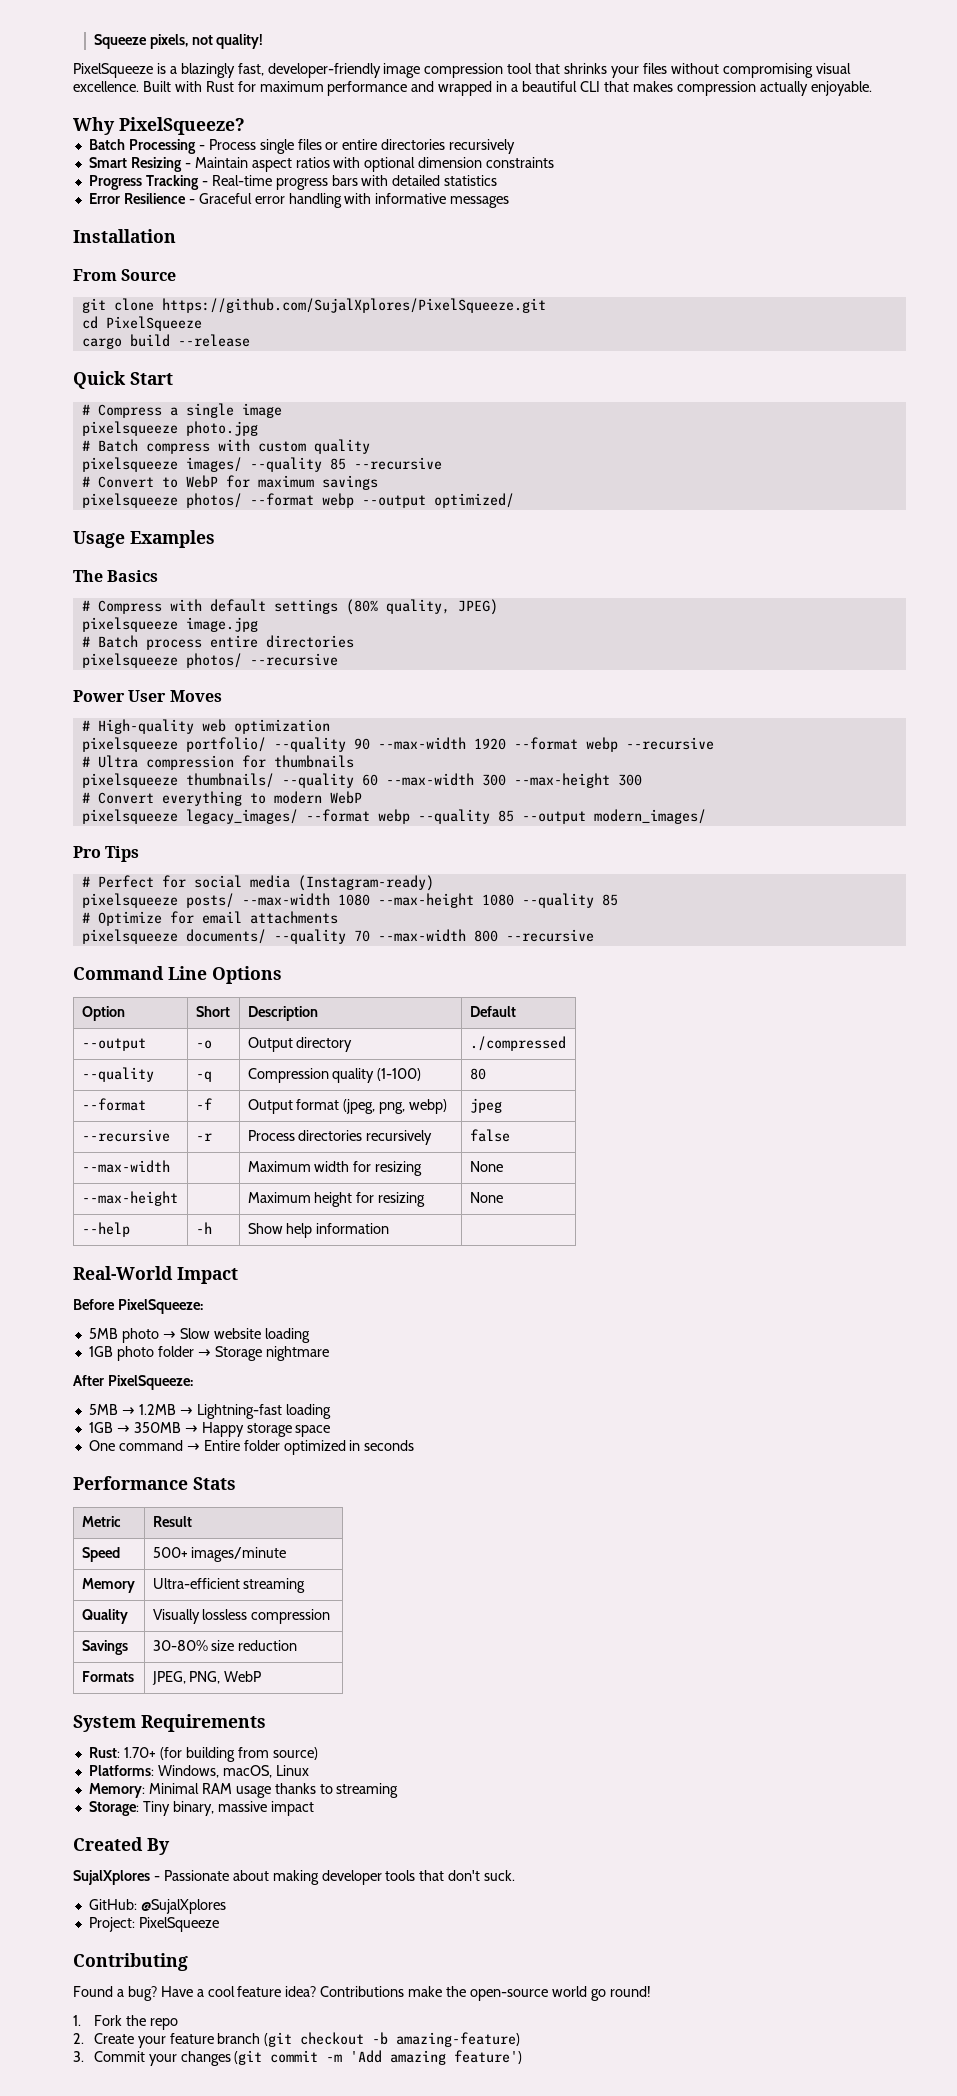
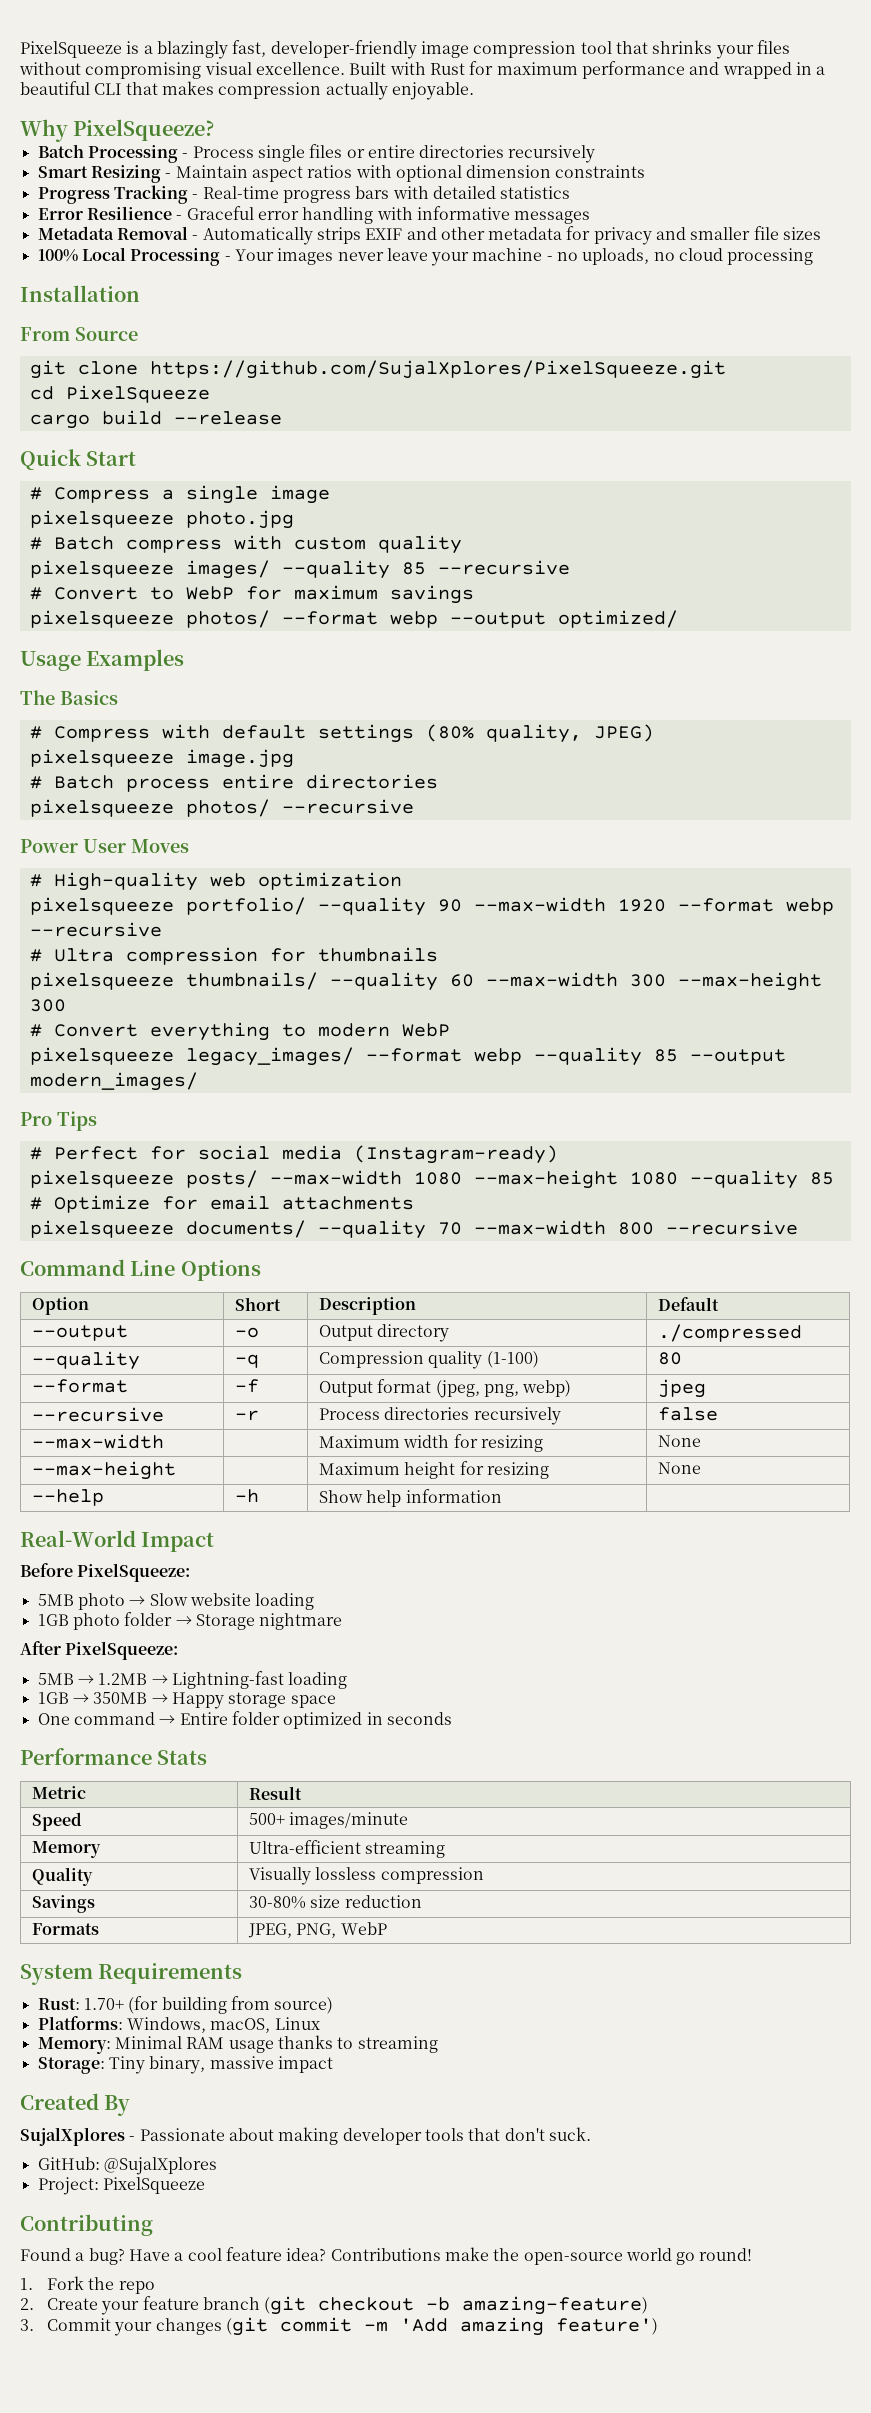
- Squeeze pixels, not quality!
+ Metadata Removal - Automatically strips EXIF and other metadata for privacy and smaller file sizes
+ 100% Local Processing - Your images never leave your machine - no uploads, no cloud processing

